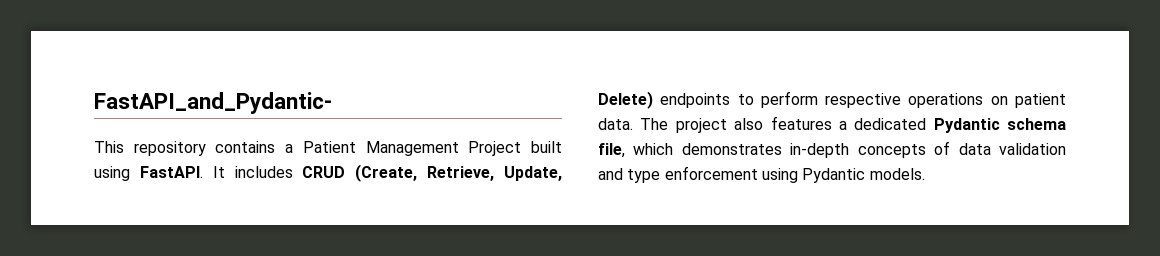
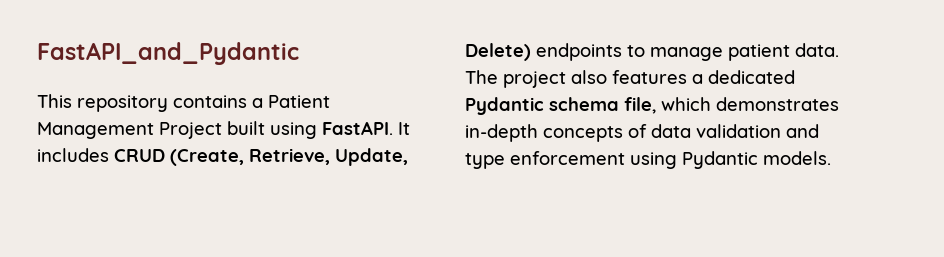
- FastAPI_and_Pydantic-
+ FastAPI_and_Pydantic
- It includes CRUD (Create, Retrieve, Update, Delete) endpoints to perform respective operations on patient data.
+ It includes CRUD (Create, Retrieve, Update, Delete) endpoints to manage patient data.

